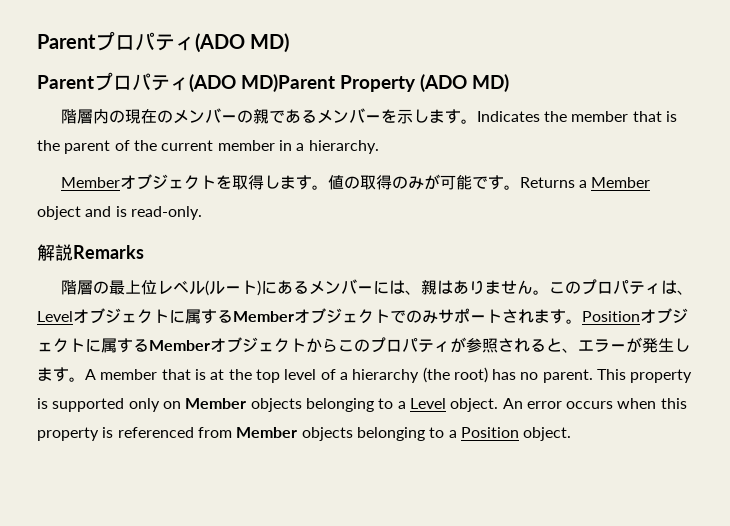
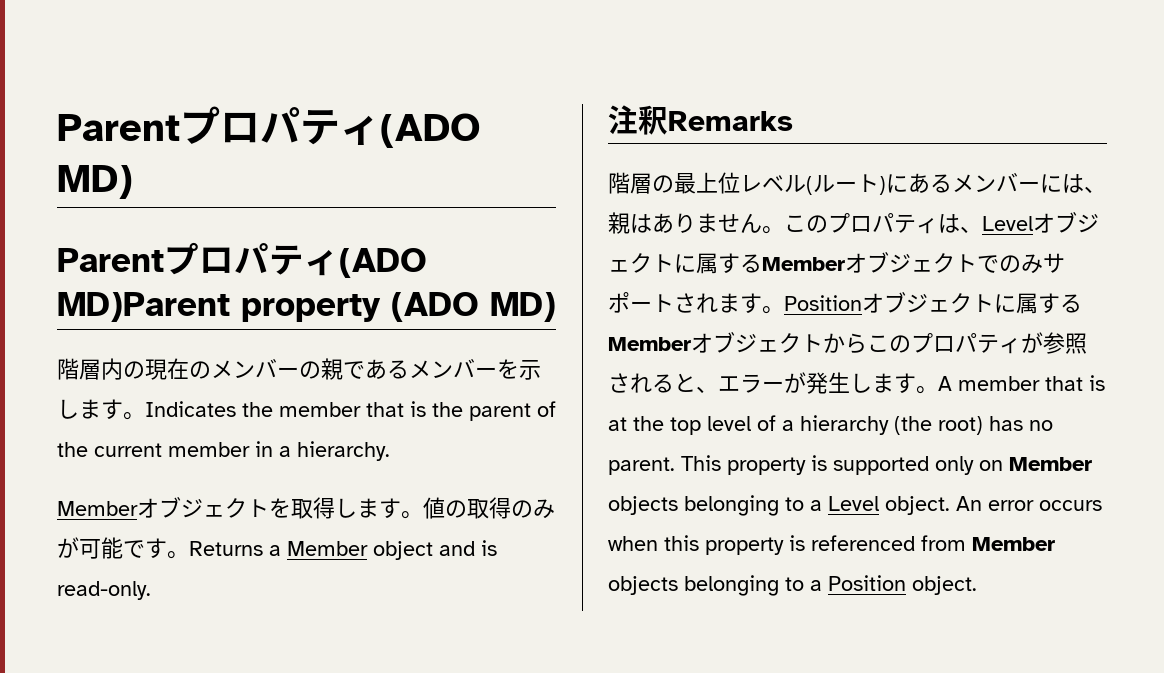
- Parentプロパティ(ADO MD)Parent Property (ADO MD)
+ Parentプロパティ(ADO MD)Parent property (ADO MD)
- 解説Remarks
+ 注釈Remarks

